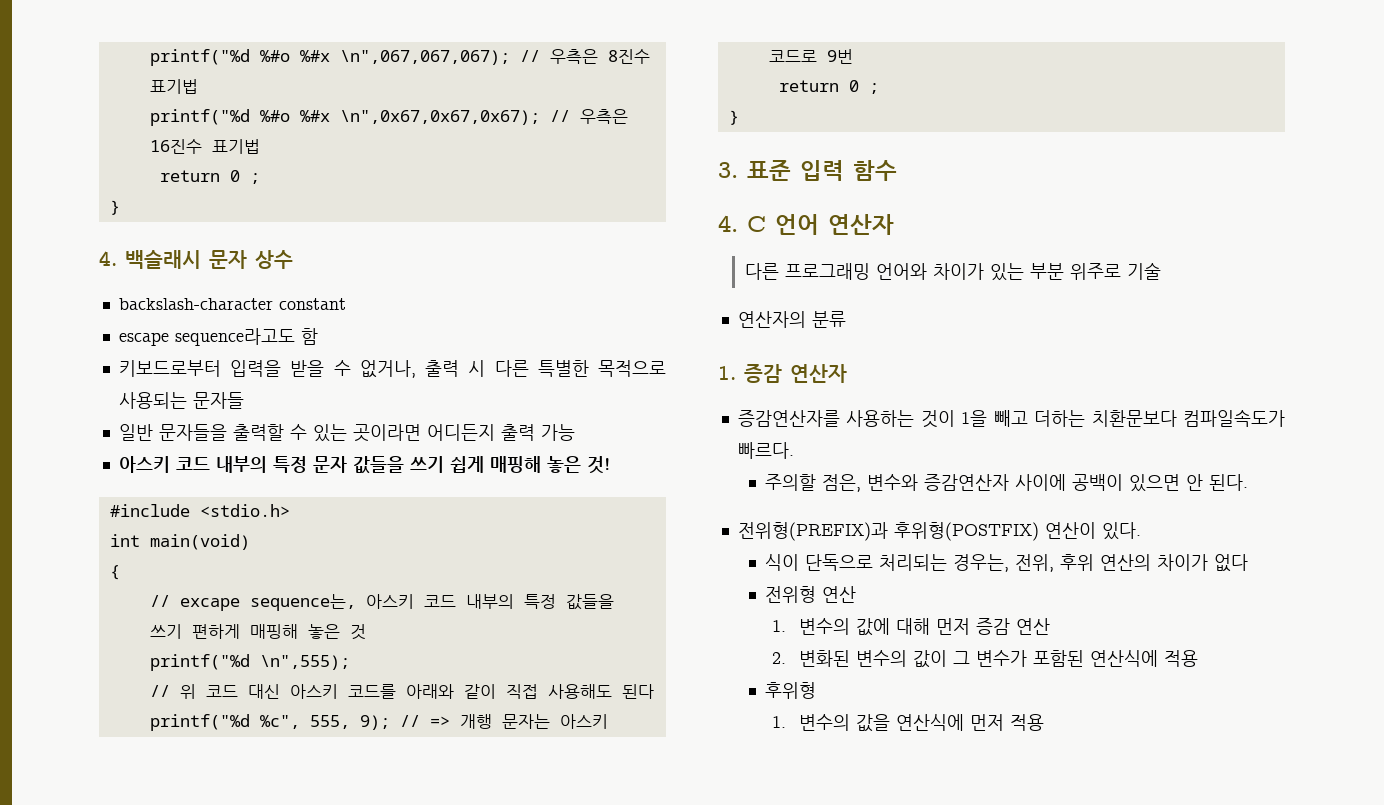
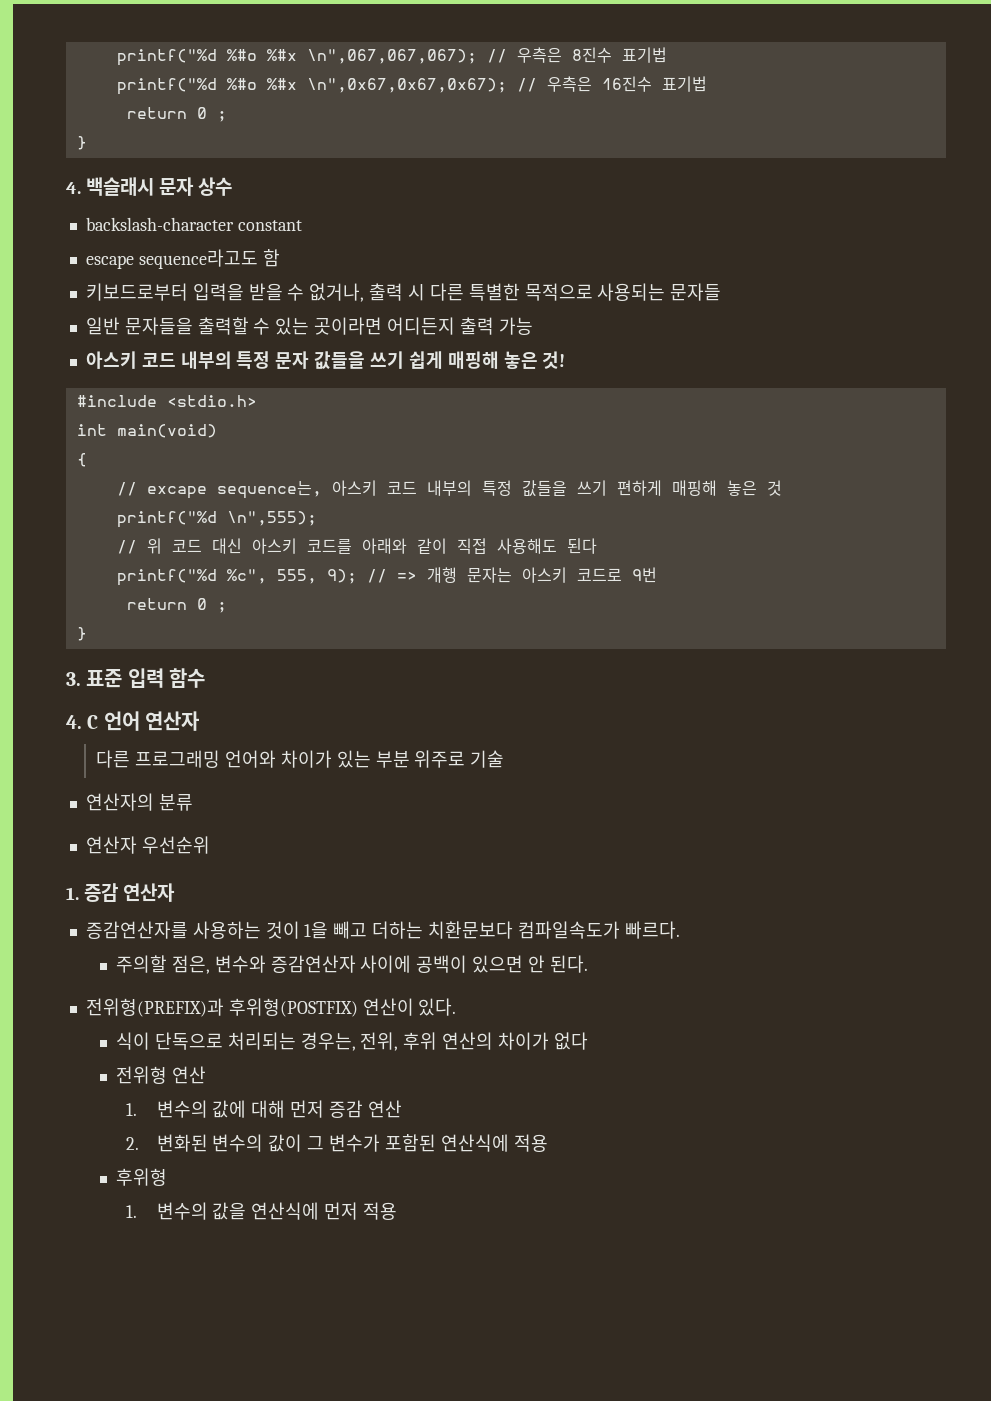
+ 연산자 우선순위

